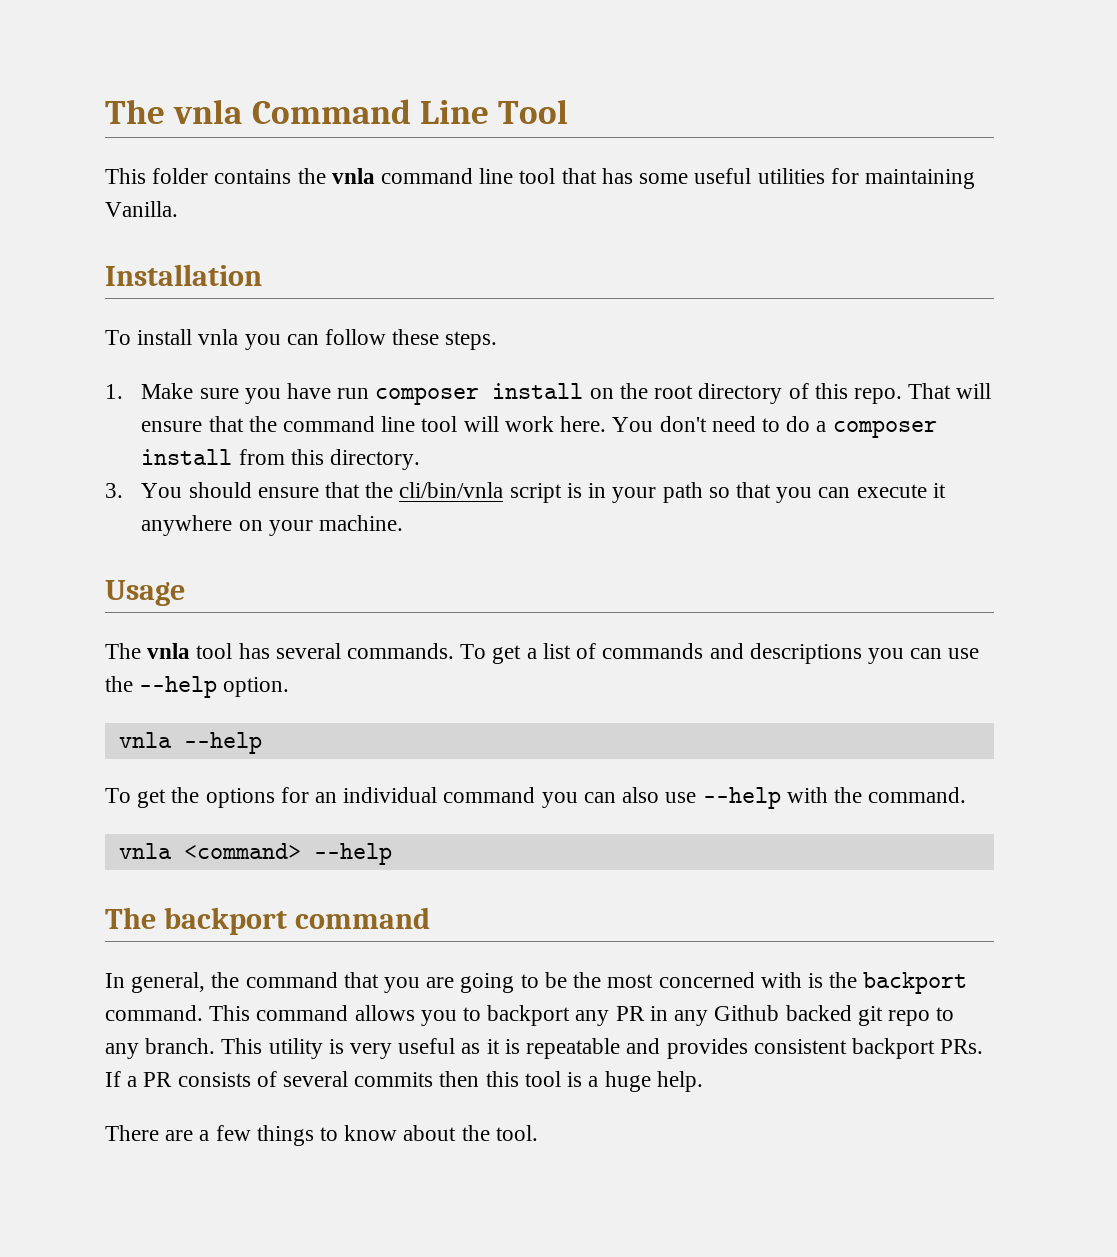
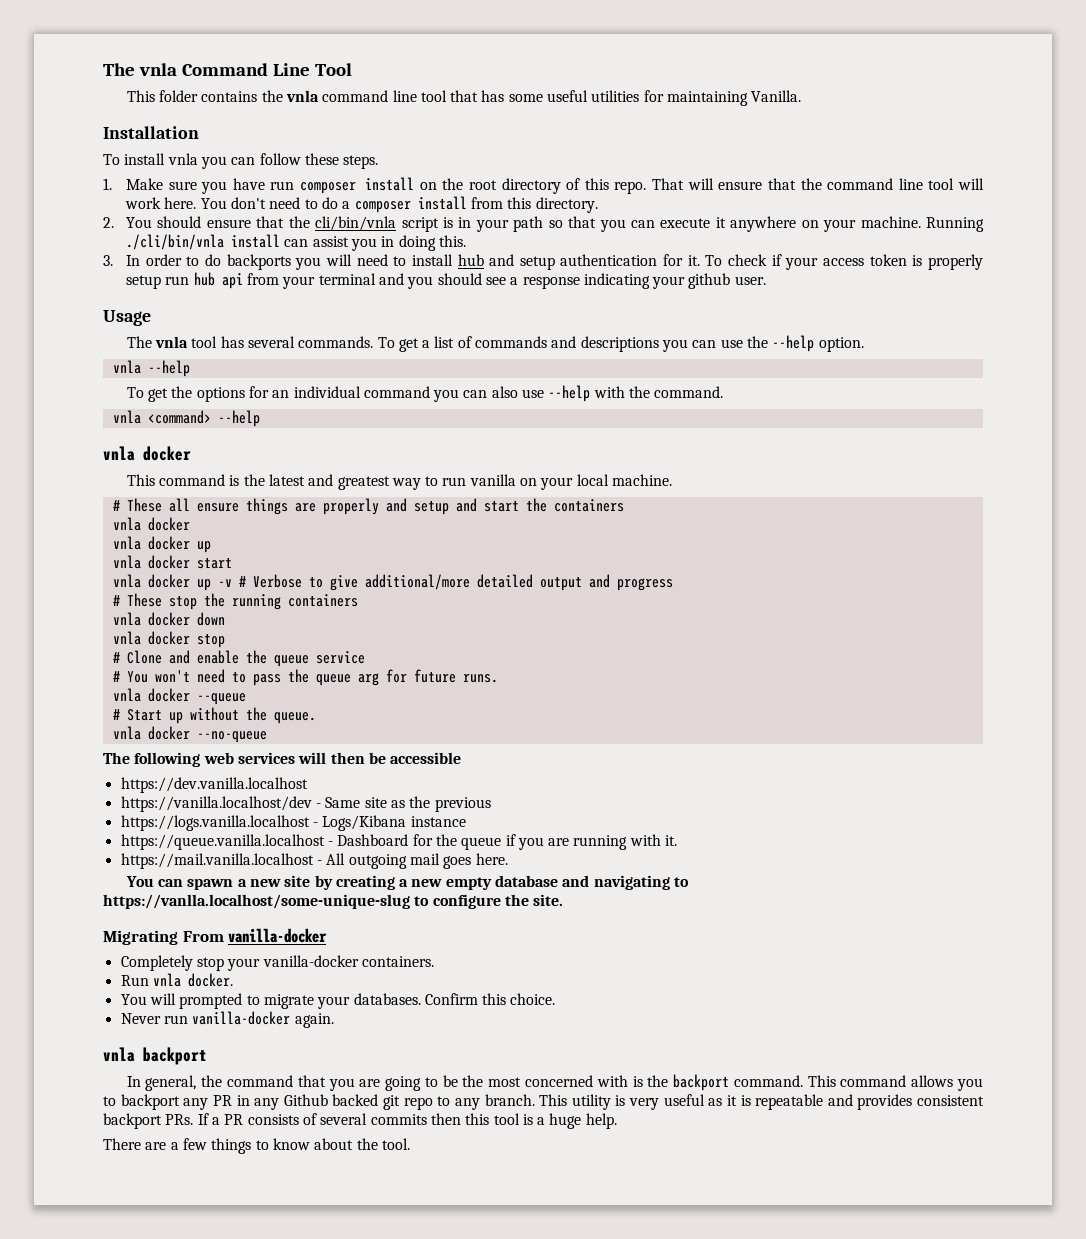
- 3. You should ensure that the cli/bin/vnla script is in your path so that you can execute it anywhere on your machine.
+ 2. You should ensure that the cli/bin/vnla script is in your path so that you can execute it anywhere on your machine. Running ./cli/bin/vnla install can assist you in doing this.
+ 3. In order to do backports you will need to install hub and setup authentication for it. To check if your access token is properly setup run hub api from your terminal and you should see a response indicating your github user.
  vnla <command> --help
- The backport command
+ vnla docker
+ This command is the latest and greatest way to run vanilla on your local machine.
+ # These all ensure things are properly and setup and start the containers
+ vnla docker
+ vnla docker up
+ vnla docker start
+ vnla docker up -v # Verbose to give additional/more detailed output and progress
+ # These stop the running containers
+ vnla docker down
+ vnla docker stop
+ # Clone and enable the queue service
+ # You won't need to pass the queue arg for future runs.
+ vnla docker --queue
+ # Start up without the queue.
+ vnla docker --no-queue
+ The following web services will then be accessible
+ https://dev.vanilla.localhost
+ https://vanilla.localhost/dev - Same site as the previous
+ https://logs.vanilla.localhost - Logs/Kibana instance
+ https://queue.vanilla.localhost - Dashboard for the queue if you are running with it.
+ https://mail.vanilla.localhost - All outgoing mail goes here.
+ You can spawn a new site by creating a new empty database and navigating to https://vanlla.localhost/some-unique-slug to configure the site.
+ Migrating From vanilla-docker
+ Completely stop your vanilla-docker containers.
+ Run vnla docker.
+ You will prompted to migrate your databases. Confirm this choice.
+ Never run vanilla-docker again.
+ vnla backport

